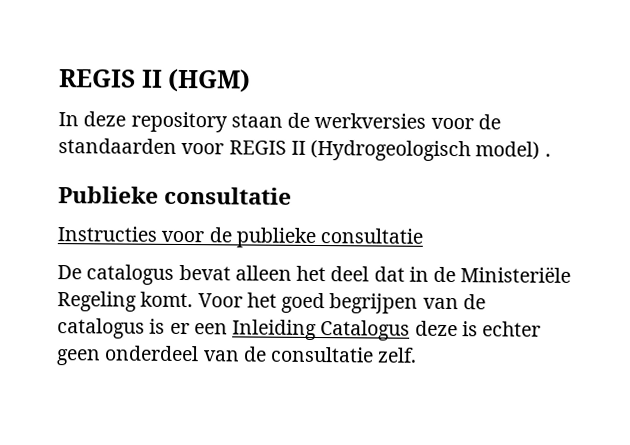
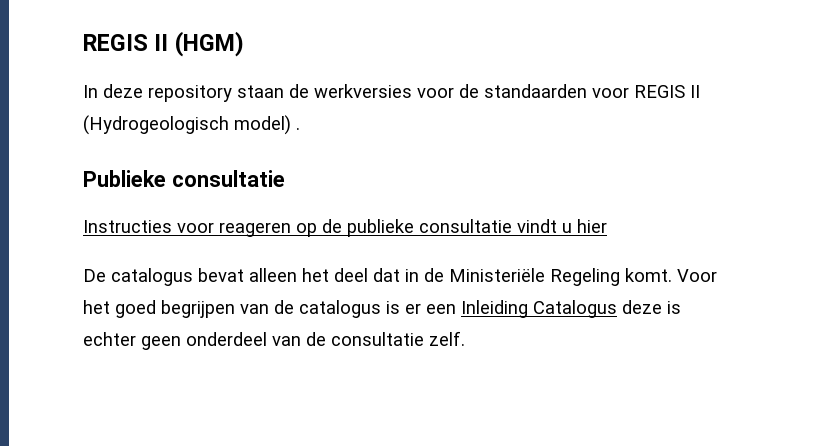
- Instructies voor de publieke consultatie
+ Instructies voor reageren op de publieke consultatie vindt u hier

